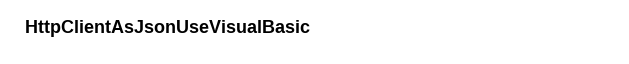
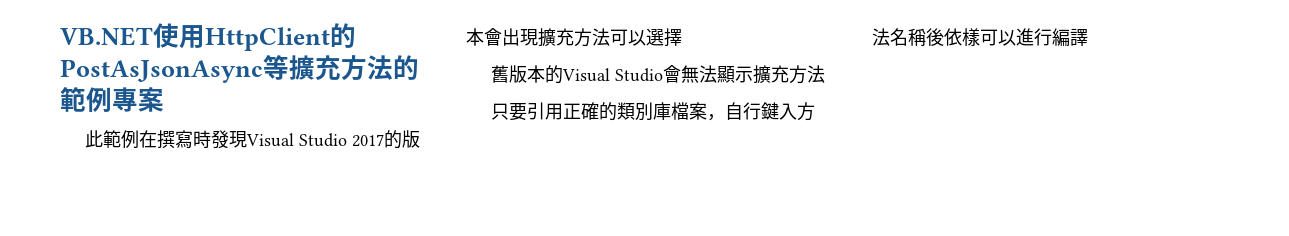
- HttpClientAsJsonUseVisualBasic
+ VB.NET使用HttpClient的PostAsJsonAsync等擴充方法的範例專案
+ 此範例在撰寫時發現Visual Studio 2017的版本會出現擴充方法可以選擇
+ 舊版本的Visual Studio會無法顯示擴充方法
+ 只要引用正確的類別庫檔案，自行鍵入方法名稱後依樣可以進行編譯

